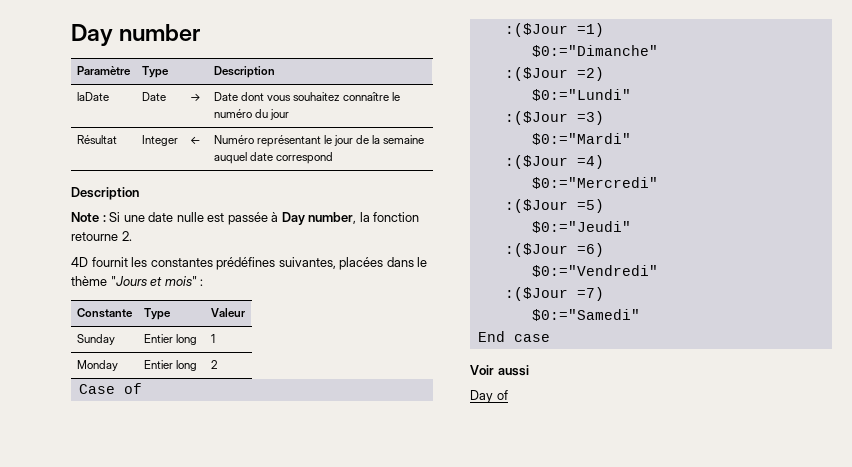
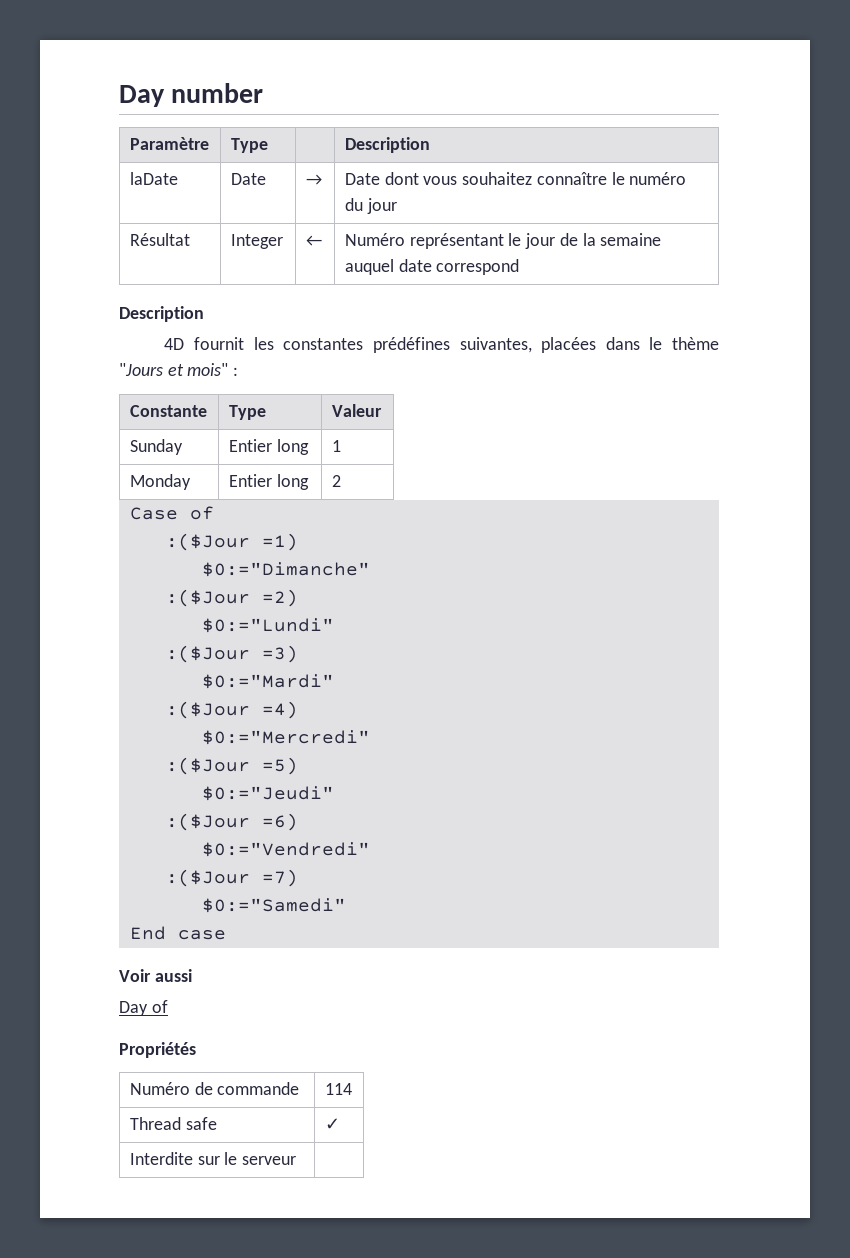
- Note : Si une date nulle est passée à Day number, la fonction retourne 2.
+ Propriétés
+ Numéro de commande | 114
+ Thread safe | ✓
+ Interdite sur le serveur |

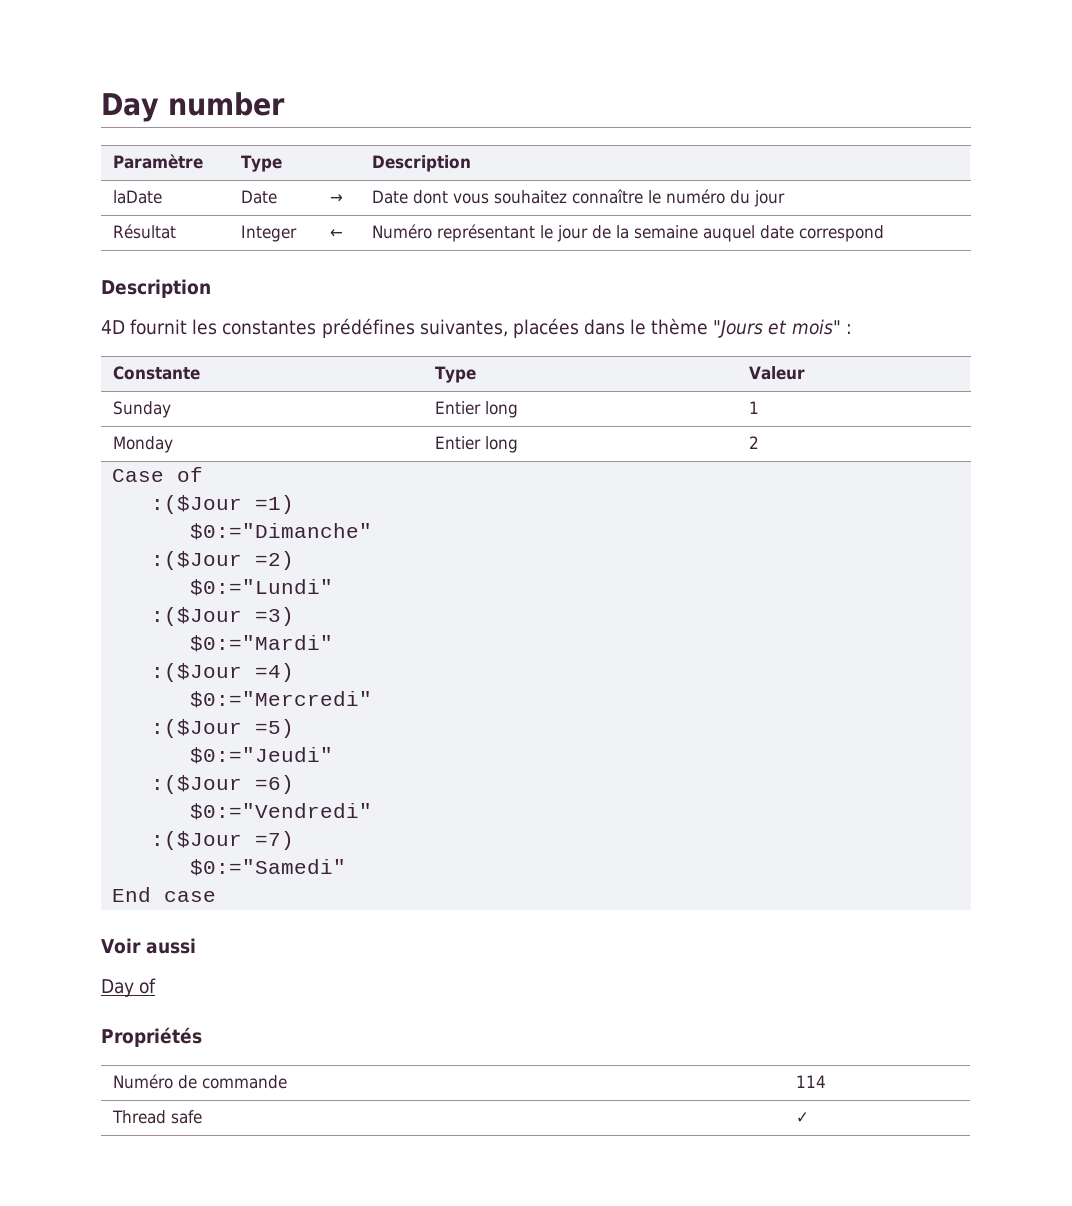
- Interdite sur le serveur |

